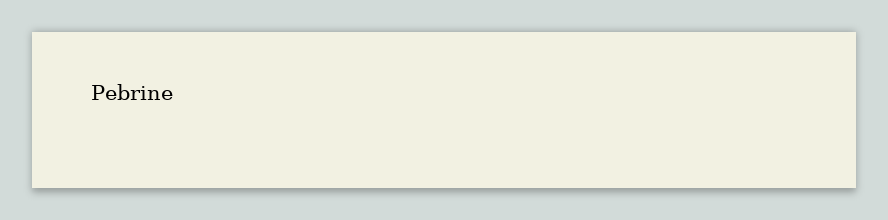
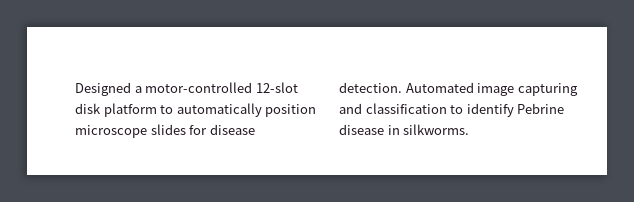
- Pebrine
+ Designed a motor-controlled 12-slot disk platform to automatically position microscope slides for disease detection. Automated image capturing and classification to identify Pebrine disease in silkworms.

